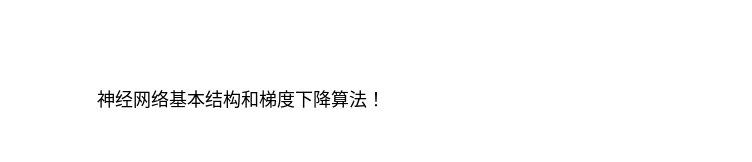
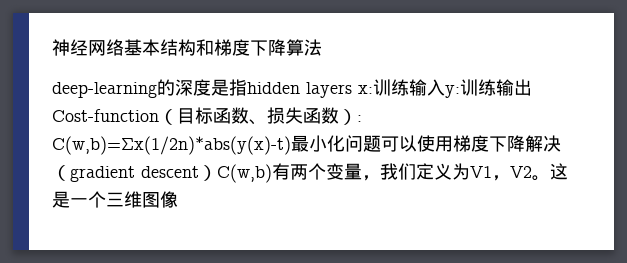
- 神经网络基本结构和梯度下降算法！
+ 神经网络基本结构和梯度下降算法
+ deep-learning的深度是指hidden layers x:训练输入y:训练输出Cost-function（目标函数、损失函数）: C(w,b)=Σx(1/2n)*abs(y(x)-t)最小化问题可以使用梯度下降解决（gradient descent）C(w,b)有两个变量，我们定义为V1，V2。这是一个三维图像

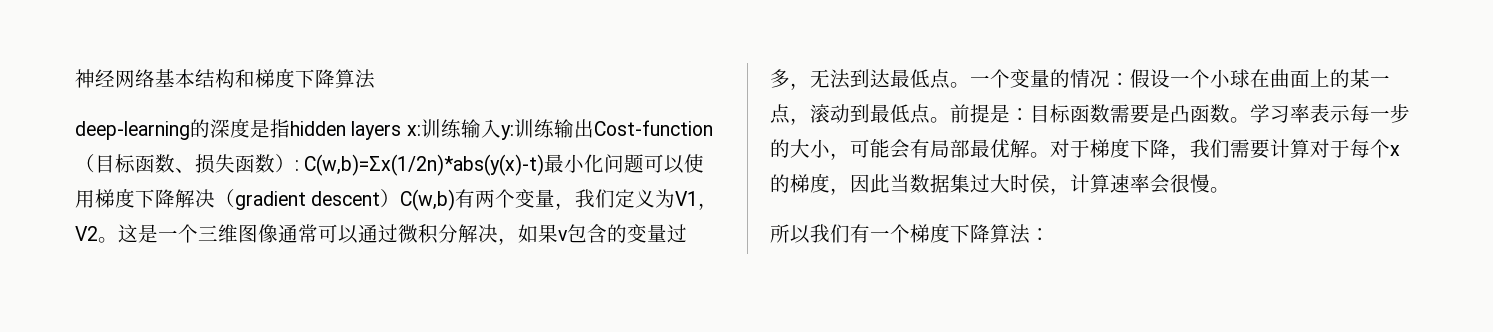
- 这是一个三维图像
+ 这是一个三维图像通常可以通过微积分解决，如果v包含的变量过多，无法到达最低点。一个变量的情况：假设一个小球在曲面上的某一点，滚动到最低点。前提是：目标函数需要是凸函数。学习率表示每一步的大小，可能会有局部最优解。对于梯度下降，我们需要计算对于每个x的梯度，因此当数据集过大时侯，计算速率会很慢。
+ 所以我们有一个梯度下降算法：

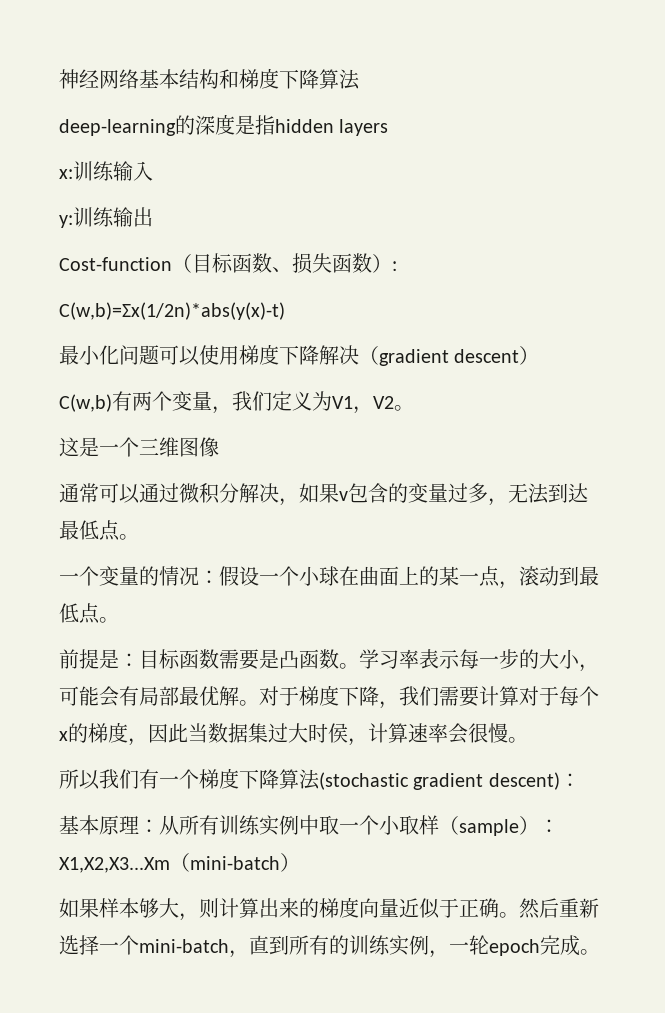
- deep-learning的深度是指hidden layers x:
+ deep-learning的深度是指hidden layers
+ x:
- 训练输入y:
+ 训练输入
+ y:
- 训练输出Cost-function（目标函数、损失函数）: C(w,b)=Σx(1/2n)*abs(y(x)-t)最小化问题可以使用梯度下降解决（gradient descent）C(w,b)有两个变量，我们定义为V1，V2。这是一个三维图像通常可以通过微积分解决，如果v包含的变量过多，无法到达最低点。一个变量的情况：
+ 训练输出
+ Cost-function（目标函数、损失函数）:
+ C(w,b)=Σx(1/2n)*abs(y(x)-t)
+ 最小化问题可以使用梯度下降解决（gradient descent）
+ C(w,b)有两个变量，我们定义为V1，V2。
+ 这是一个三维图像
+ 通常可以通过微积分解决，如果v包含的变量过多，无法到达最低点。
+ 一个变量的情况：
- 假设一个小球在曲面上的某一点，滚动到最低点。前提是：
+ 假设一个小球在曲面上的某一点，滚动到最低点。
+ 前提是：
- 所以我们有一个梯度下降算法：
+ 所以我们有一个梯度下降算法(stochastic gradient descent)：
+ 基本原理：从所有训练实例中取一个小取样（sample）：X1,X2,X3...Xm（mini-batch）
+ 如果样本够大，则计算出来的梯度向量近似于正确。然后重新选择一个mini-batch，直到所有的训练实例，一轮epoch完成。

